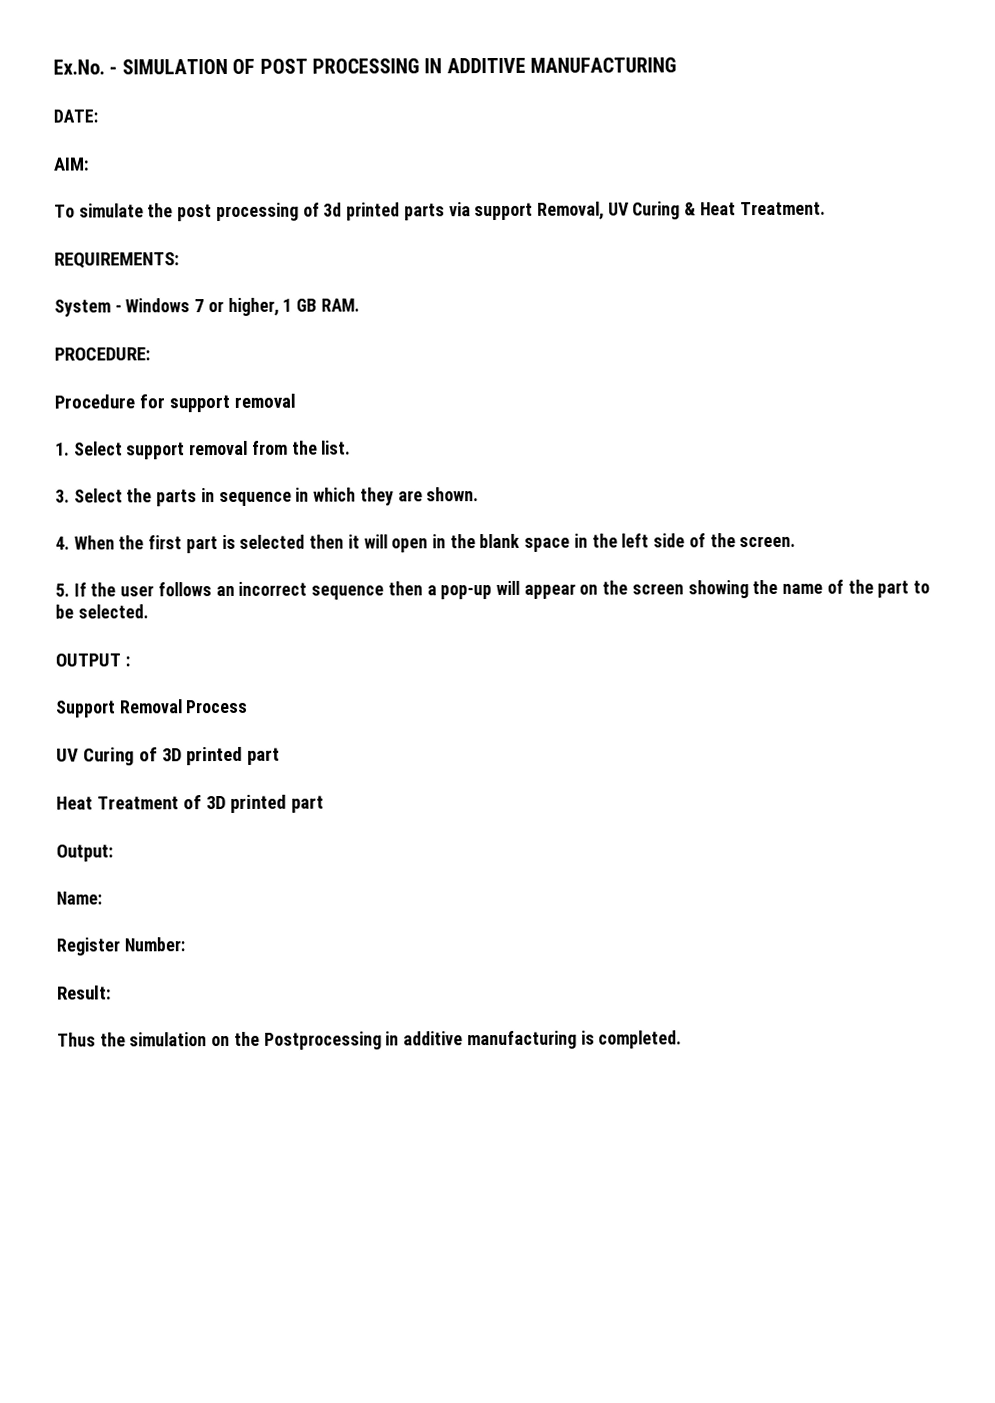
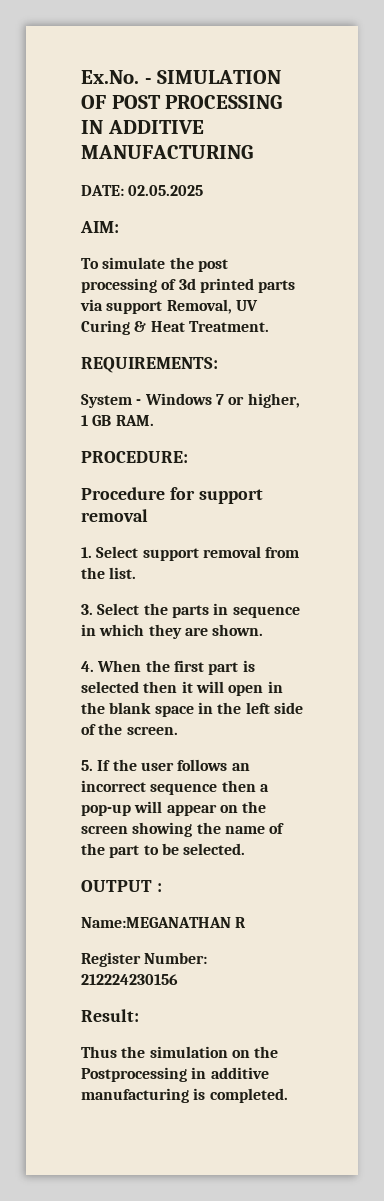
- DATE:
+ DATE: 02.05.2025
- Support Removal Process
- UV Curing of 3D printed part
- Heat Treatment of 3D printed part
- Output:
- Name:
+ Name:MEGANATHAN R
- Register Number:
+ Register Number: 212224230156

